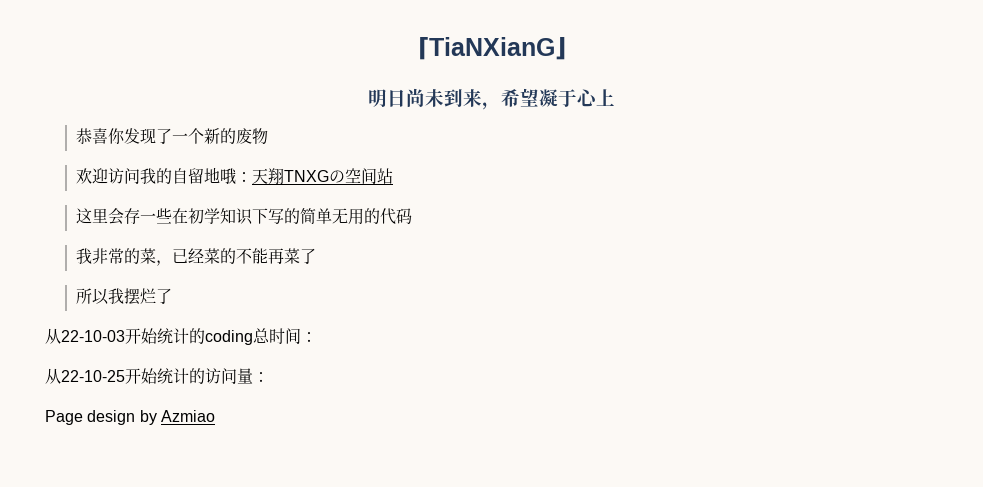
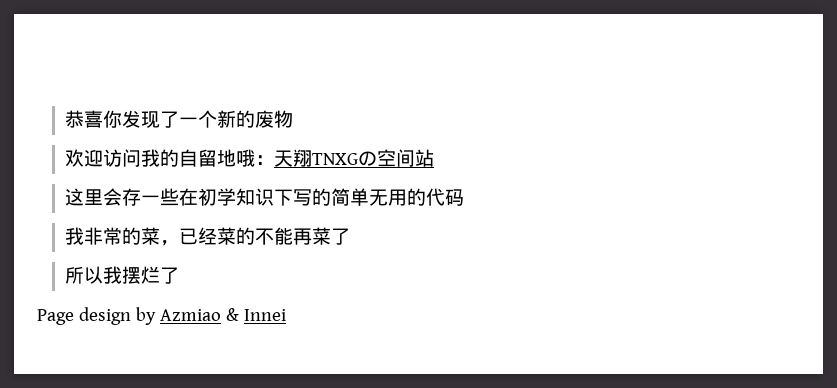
- ⌈TiaNXianG⌋
- 明日尚未到来，希望凝于心上
- 从22-10-03开始统计的coding总时间：
- 从22-10-25开始统计的访问量：
- Page design by Azmiao
+ Page design by Azmiao & Innei

